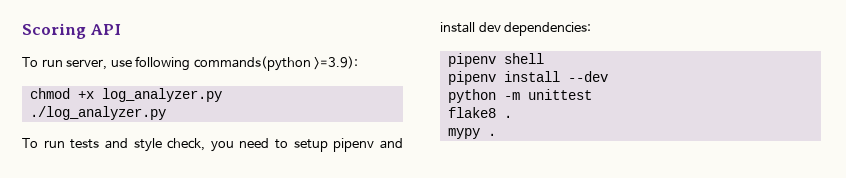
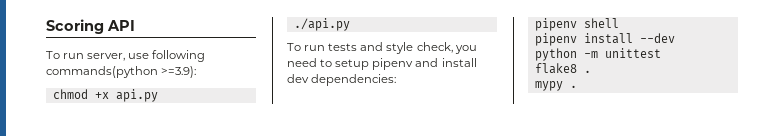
- chmod +x log_analyzer.py
- ./log_analyzer.py
+ chmod +x api.py
+ ./api.py

